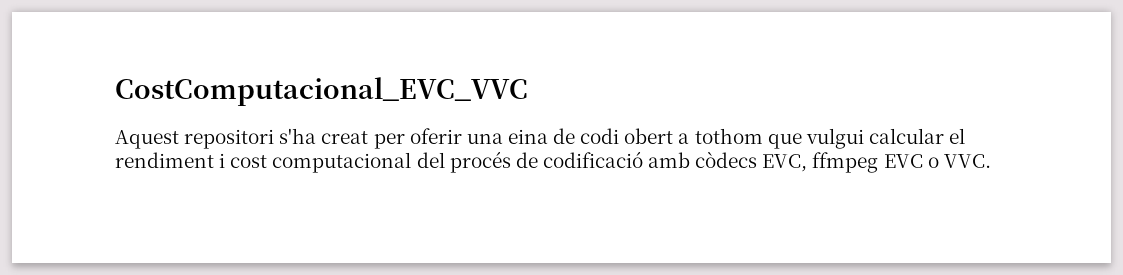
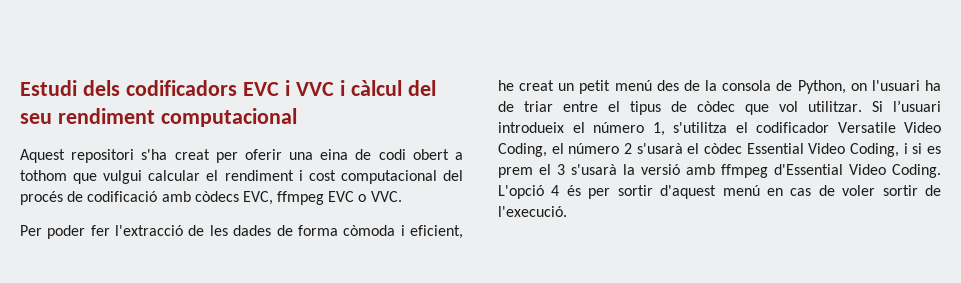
- CostComputacional_EVC_VVC
+ Estudi dels codificadors EVC i VVC i càlcul del seu rendiment computacional
+ Per poder fer l'extracció de les dades de forma còmoda i eficient, he creat un petit menú des de la consola de Python, on l'usuari ha de triar entre el tipus de còdec que vol utilitzar. Si l’usuari introdueix el número 1, s'utilitza el codificador Versatile Video Coding, el número 2 s'usarà el còdec Essential Video Coding, i si es prem el 3 s'usarà la versió amb ffmpeg d'Essential Video Coding. L'opció 4 és per sortir d'aquest menú en cas de voler sortir de l'execució.

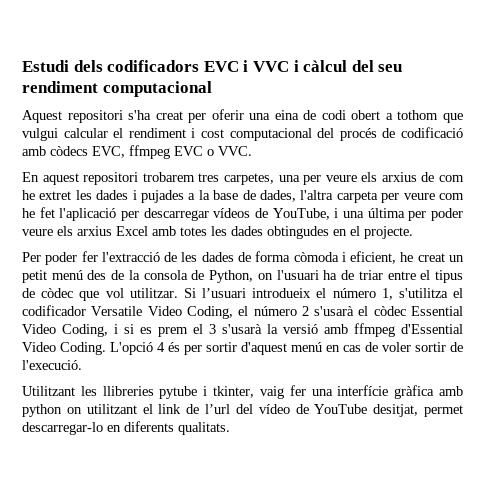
+ En aquest repositori trobarem tres carpetes, una per veure els arxius de com he extret les dades i pujades a la base de dades, l'altra carpeta per veure com he fet l'aplicació per descarregar vídeos de YouTube, i una última per poder veure els arxius Excel amb totes les dades obtingudes en el projecte.
+ Utilitzant les llibreries pytube i tkinter, vaig fer una interfície gràfica amb python on utilitzant el link de l’url del vídeo de YouTube desitjat, permet descarregar-lo en diferents qualitats.

